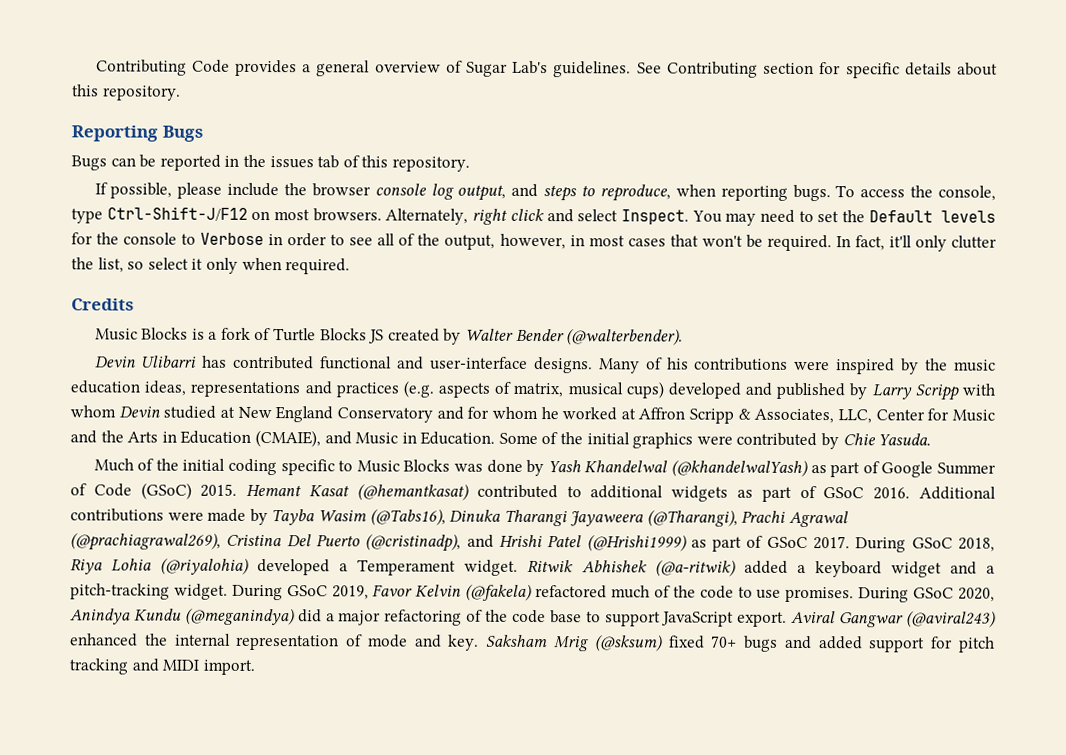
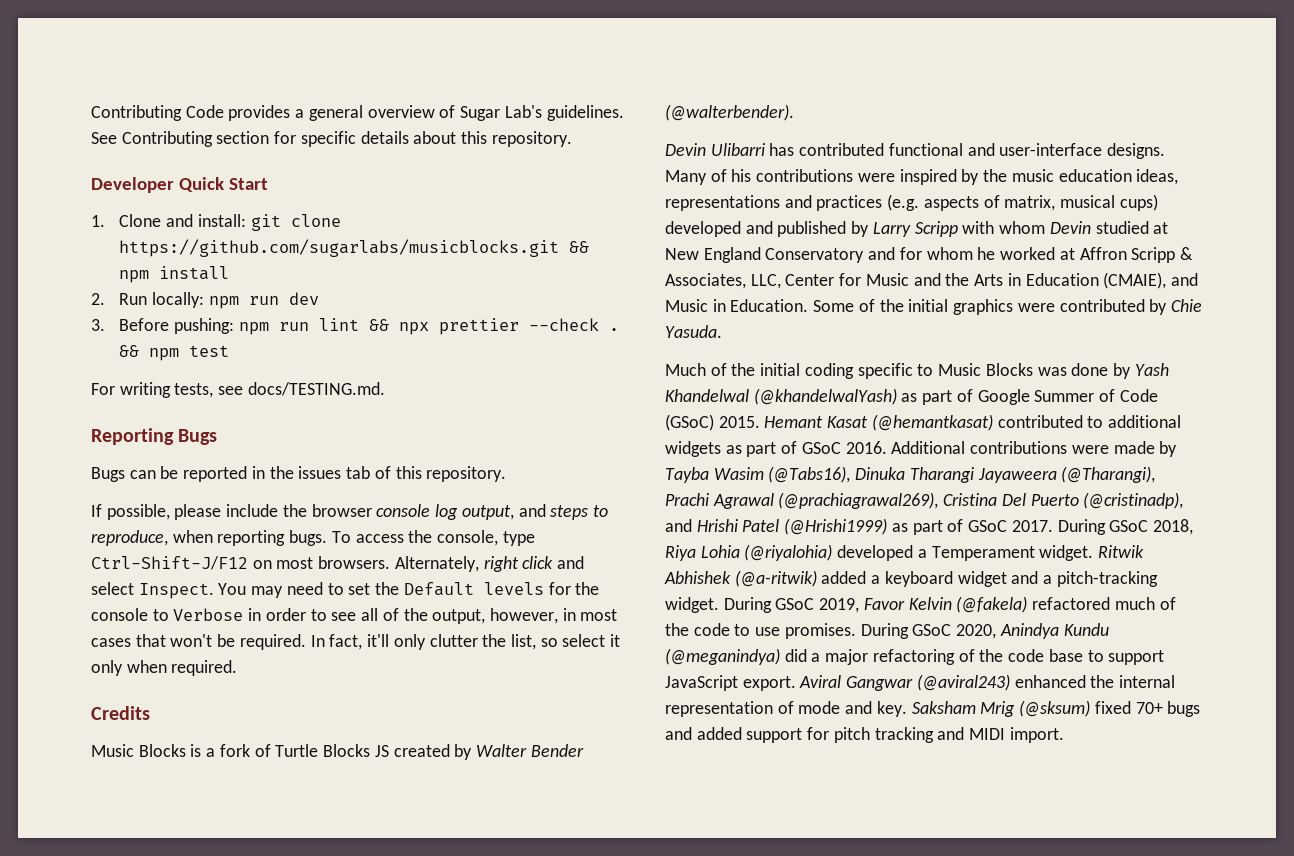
+ Developer Quick Start
+ 1. Clone and install: git clone https://github.com/sugarlabs/musicblocks.git && npm install
+ 2. Run locally: npm run dev
+ 3. Before pushing: npm run lint && npx prettier --check . && npm test
+ For writing tests, see docs/TESTING.md.

